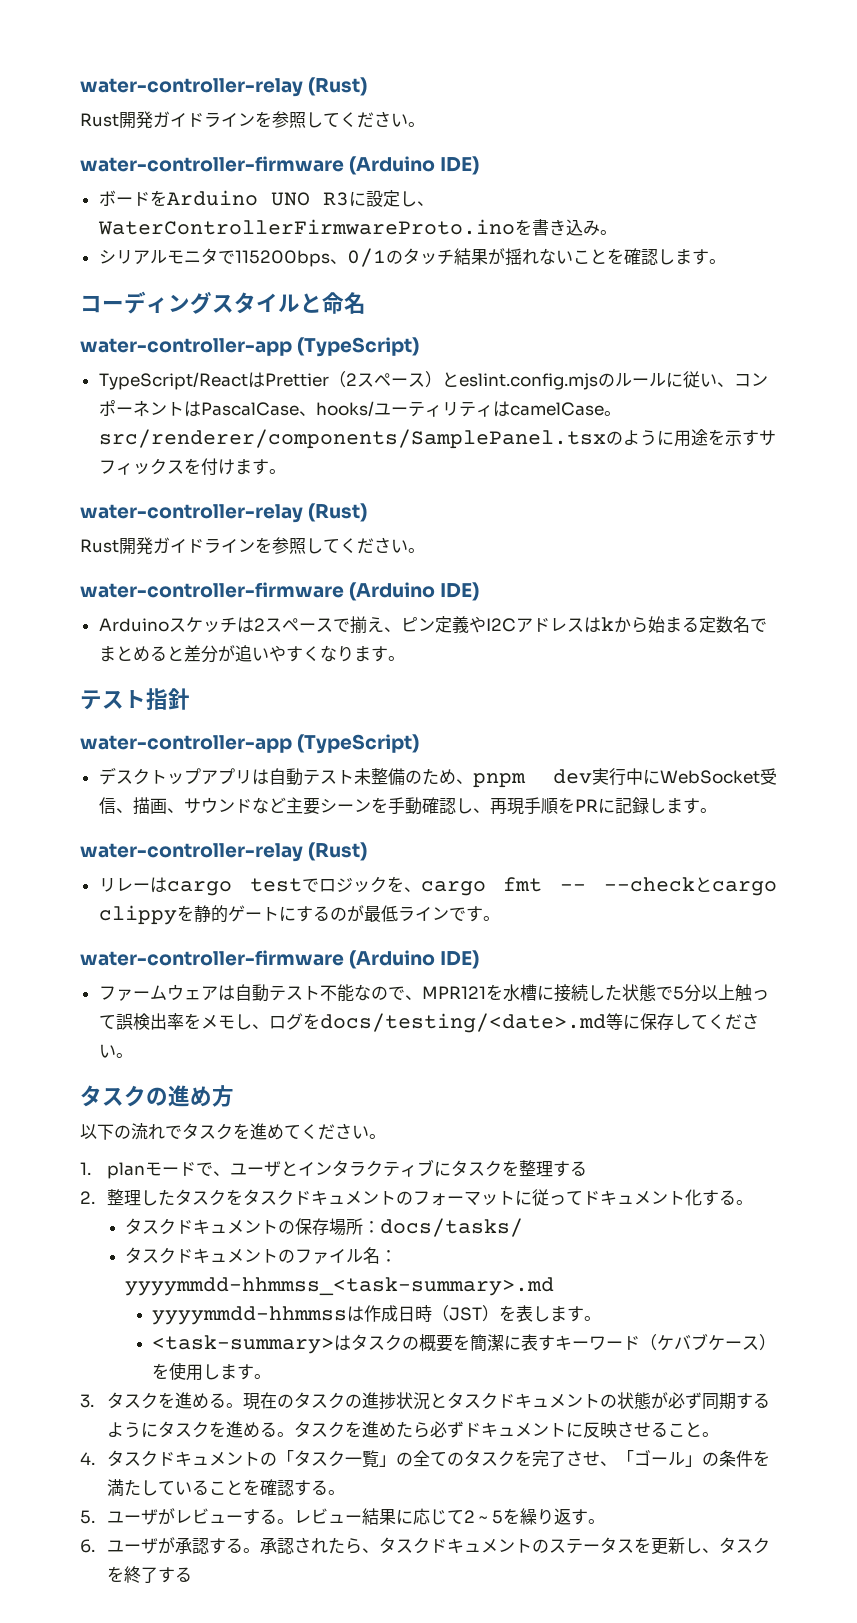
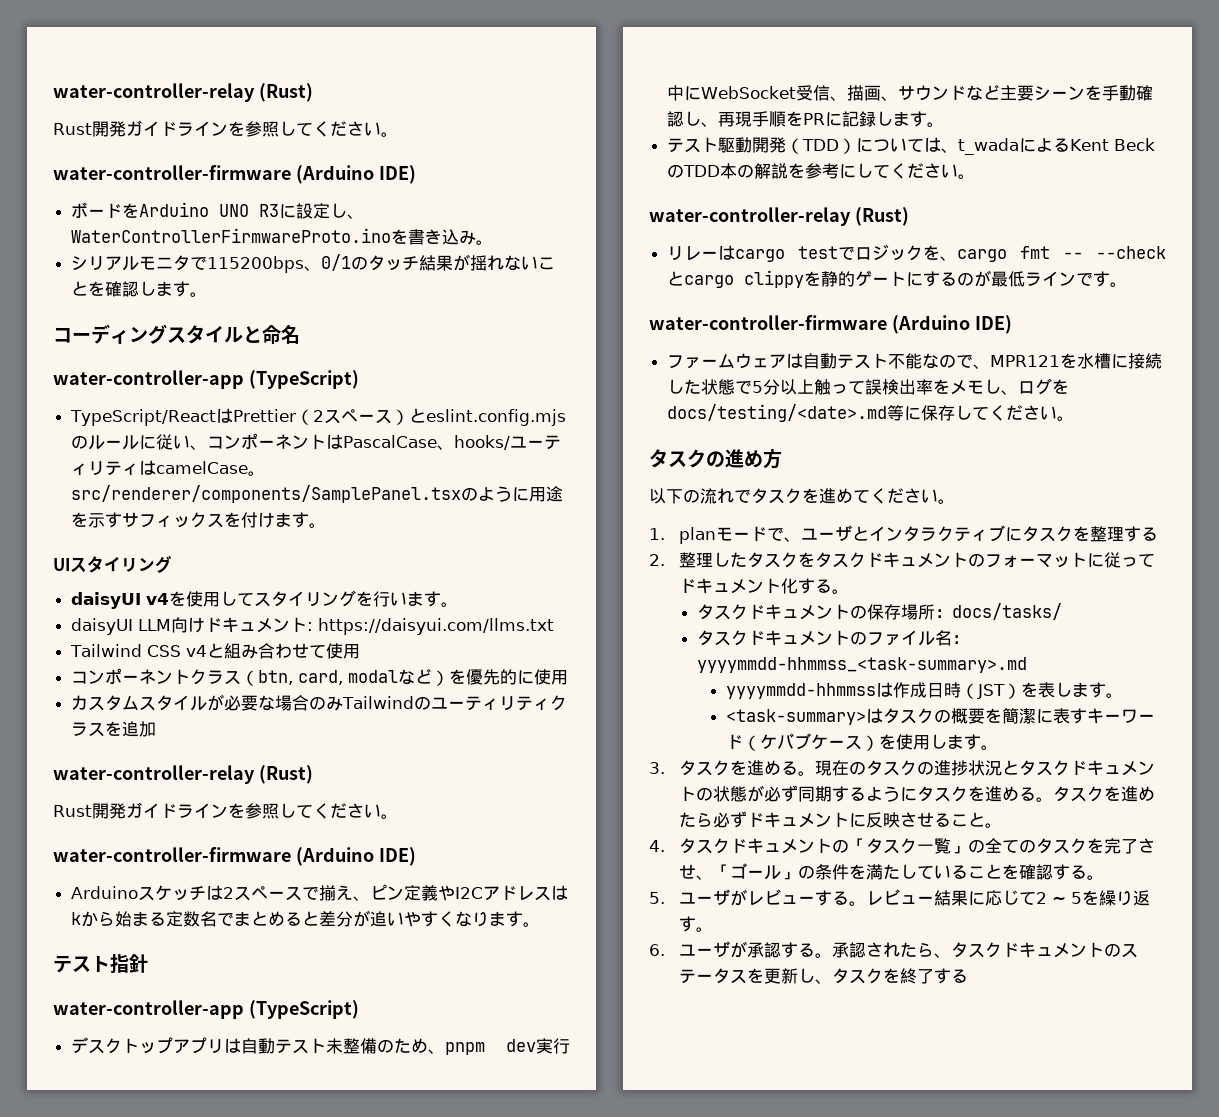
+ UIスタイリング
+ daisyUI v4を使用してスタイリングを行います。
+ daisyUI LLM向けドキュメント: https://daisyui.com/llms.txt
+ Tailwind CSS v4と組み合わせて使用
+ コンポーネントクラス（btn, card, modalなど）を優先的に使用
+ カスタムスタイルが必要な場合のみTailwindのユーティリティクラスを追加
+ テスト駆動開発（TDD）については、t_wadaによるKent BeckのTDD本の解説を参考にしてください。

